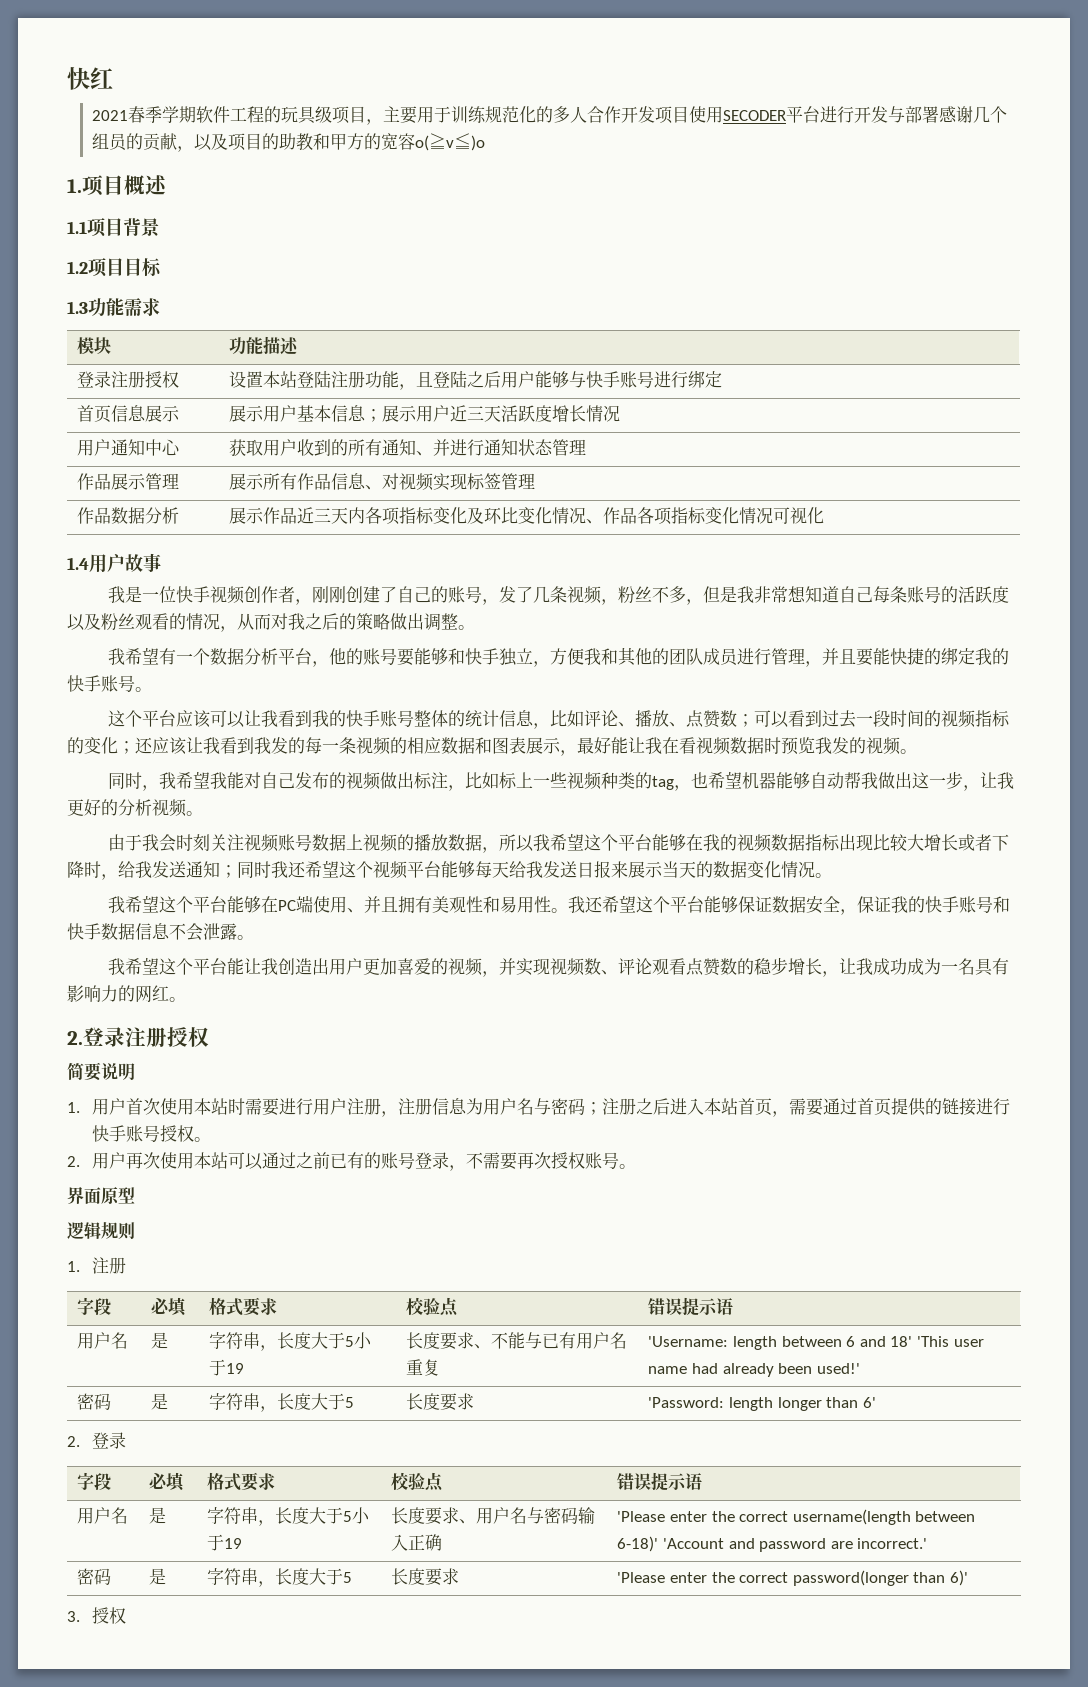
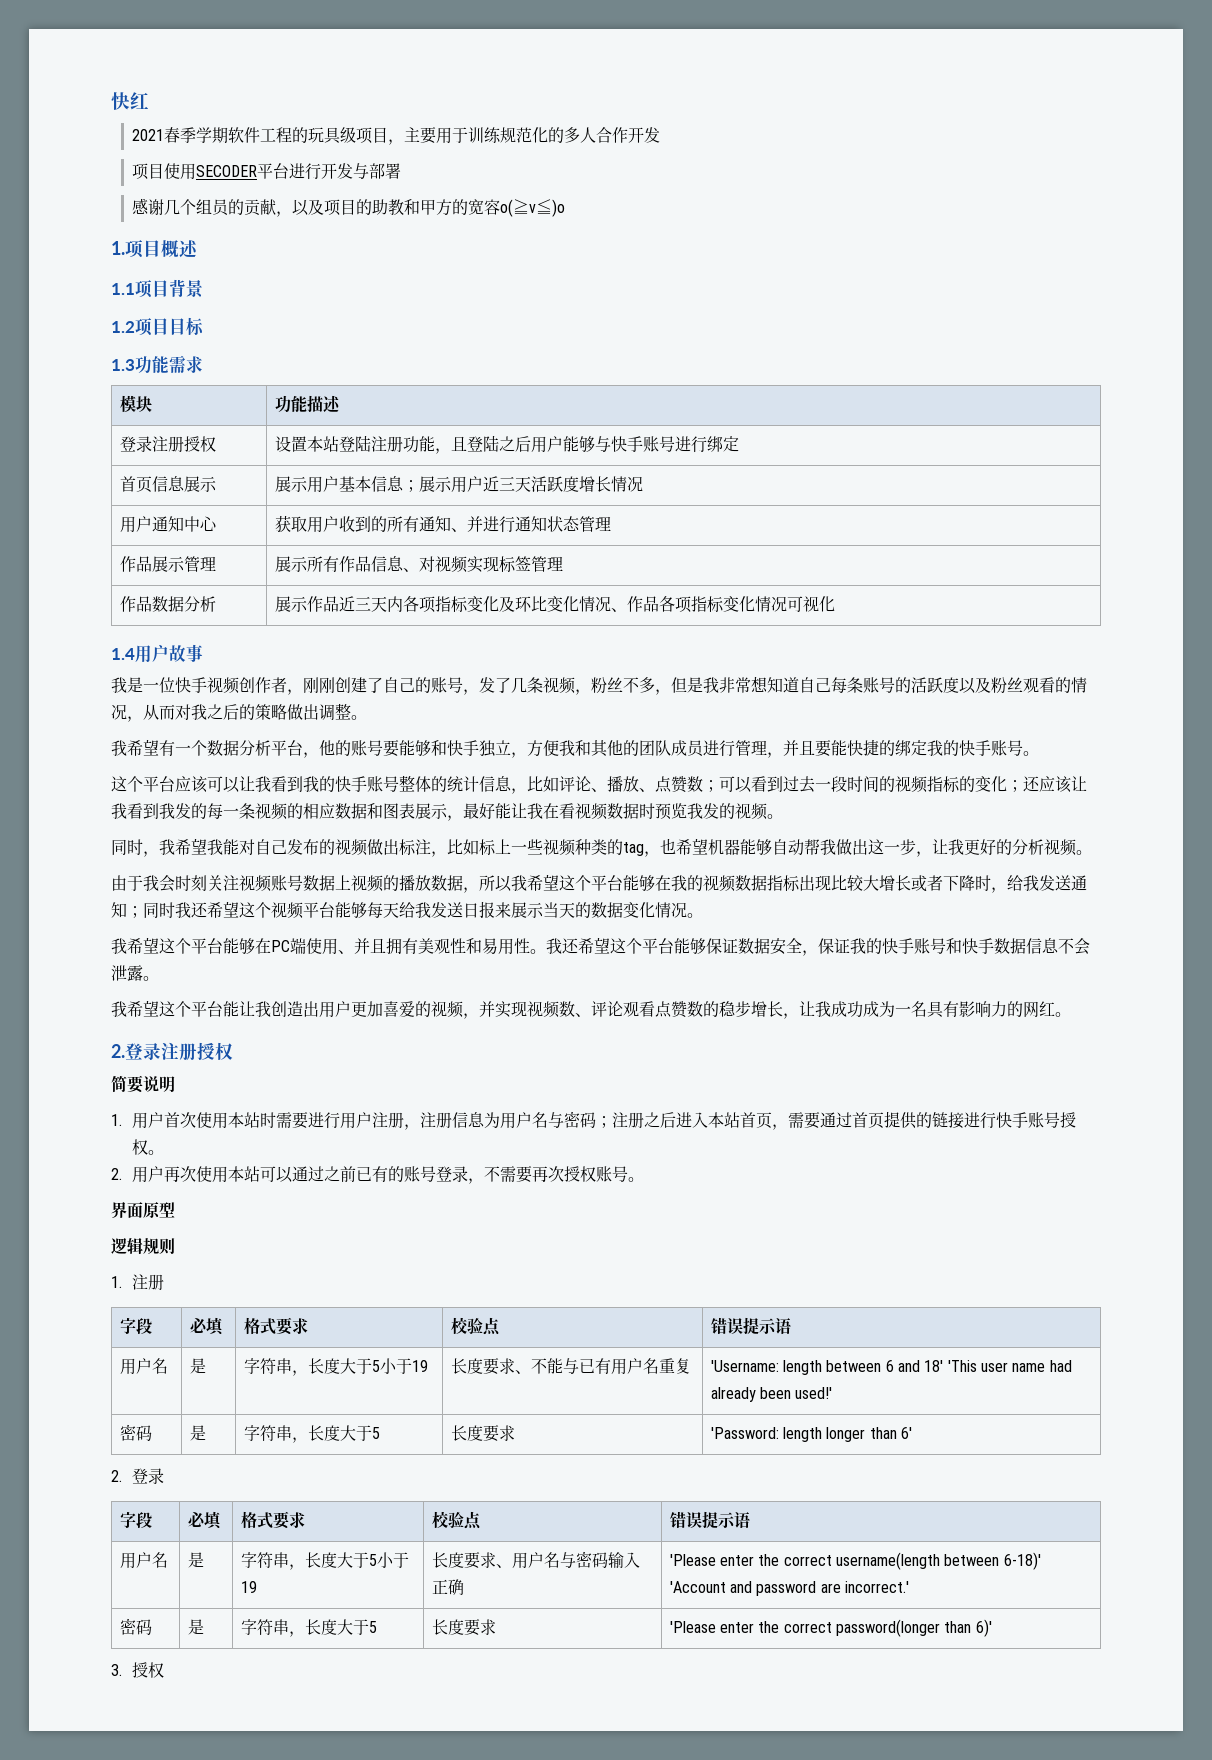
- 2021春季学期软件工程的玩具级项目，主要用于训练规范化的多人合作开发项目使用SECODER平台进行开发与部署感谢几个组员的贡献，以及项目的助教和甲方的宽容o(≧v≦)o
+ 2021春季学期软件工程的玩具级项目，主要用于训练规范化的多人合作开发
+ 项目使用SECODER平台进行开发与部署
+ 感谢几个组员的贡献，以及项目的助教和甲方的宽容o(≧v≦)o

